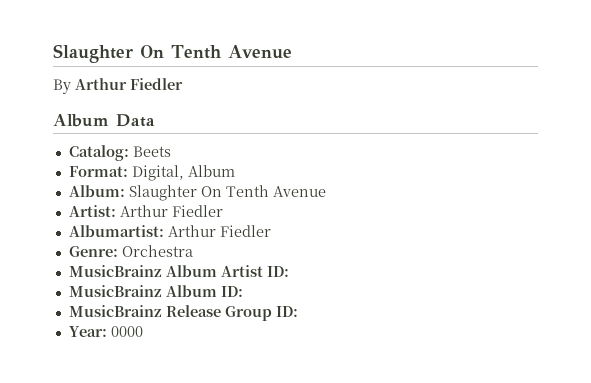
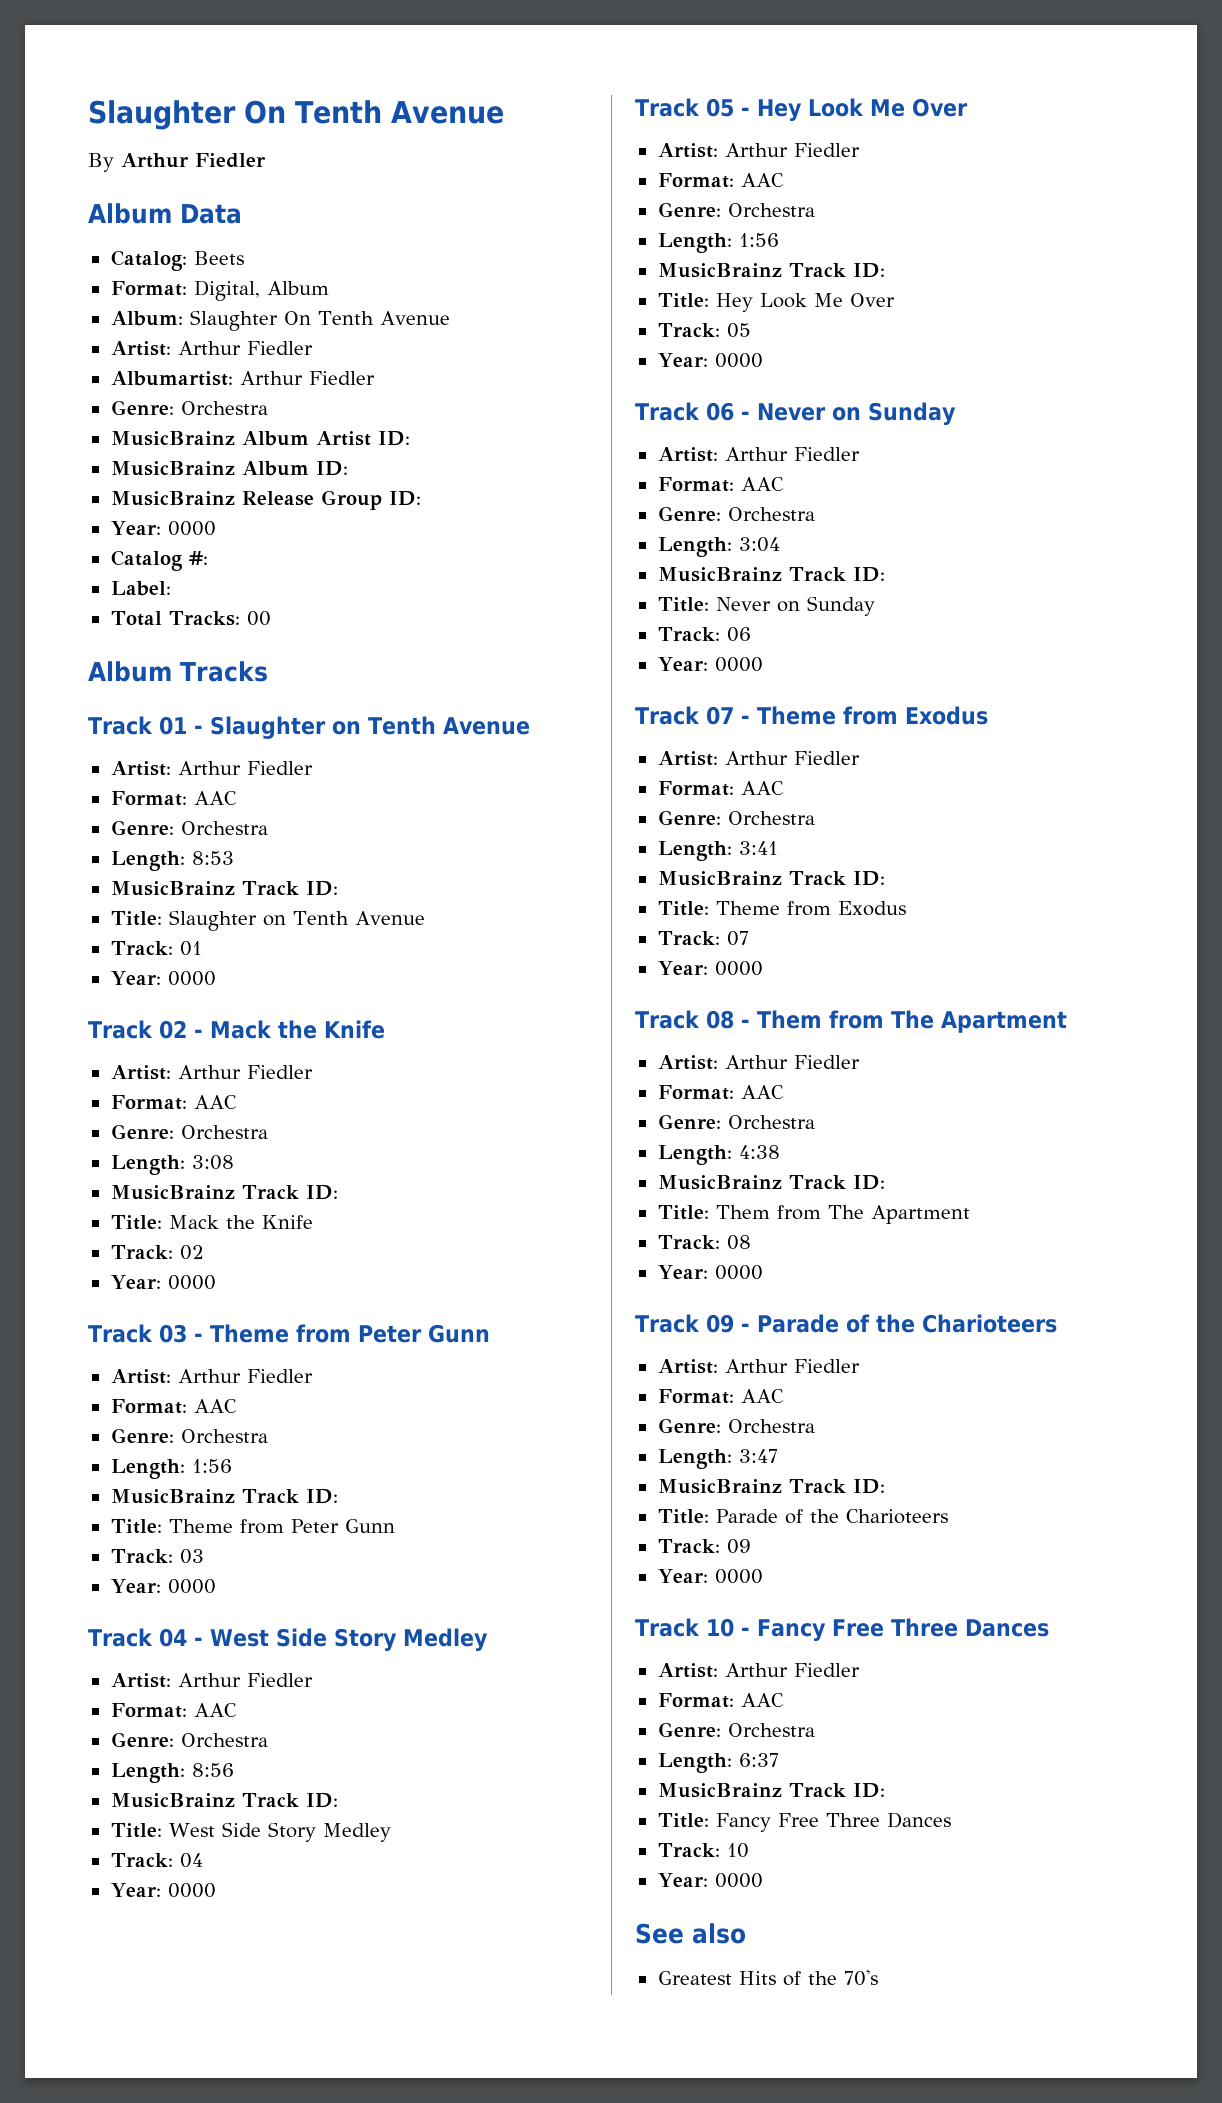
+ Catalog #:
+ Label:
+ Total Tracks: 00
+ Album Tracks
+ Track 01 - Slaughter on Tenth Avenue
+ Artist: Arthur Fiedler
+ Format: AAC
+ Genre: Orchestra
+ Length: 8:53
+ MusicBrainz Track ID:
+ Title: Slaughter on Tenth Avenue
+ Track: 01
+ Year: 0000
+ Track 02 - Mack the Knife
+ Artist: Arthur Fiedler
+ Format: AAC
+ Genre: Orchestra
+ Length: 3:08
+ MusicBrainz Track ID:
+ Title: Mack the Knife
+ Track: 02
+ Year: 0000
+ Track 03 - Theme from Peter Gunn
+ Artist: Arthur Fiedler
+ Format: AAC
+ Genre: Orchestra
+ Length: 1:56
+ MusicBrainz Track ID:
+ Title: Theme from Peter Gunn
+ Track: 03
+ Year: 0000
+ Track 04 - West Side Story Medley
+ Artist: Arthur Fiedler
+ Format: AAC
+ Genre: Orchestra
+ Length: 8:56
+ MusicBrainz Track ID:
+ Title: West Side Story Medley
+ Track: 04
+ Year: 0000
+ Track 05 - Hey Look Me Over
+ Artist: Arthur Fiedler
+ Format: AAC
+ Genre: Orchestra
+ Length: 1:56
+ MusicBrainz Track ID:
+ Title: Hey Look Me Over
+ Track: 05
+ Year: 0000
+ Track 06 - Never on Sunday
+ Artist: Arthur Fiedler
+ Format: AAC
+ Genre: Orchestra
+ Length: 3:04
+ MusicBrainz Track ID:
+ Title: Never on Sunday
+ Track: 06
+ Year: 0000
+ Track 07 - Theme from Exodus
+ Artist: Arthur Fiedler
+ Format: AAC
+ Genre: Orchestra
+ Length: 3:41
+ MusicBrainz Track ID:
+ Title: Theme from Exodus
+ Track: 07
+ Year: 0000
+ Track 08 - Them from The Apartment
+ Artist: Arthur Fiedler
+ Format: AAC
+ Genre: Orchestra
+ Length: 4:38
+ MusicBrainz Track ID:
+ Title: Them from The Apartment
+ Track: 08
+ Year: 0000
+ Track 09 - Parade of the Charioteers
+ Artist: Arthur Fiedler
+ Format: AAC
+ Genre: Orchestra
+ Length: 3:47
+ MusicBrainz Track ID:
+ Title: Parade of the Charioteers
+ Track: 09
+ Year: 0000
+ Track 10 - Fancy Free Three Dances
+ Artist: Arthur Fiedler
+ Format: AAC
+ Genre: Orchestra
+ Length: 6:37
+ MusicBrainz Track ID:
+ Title: Fancy Free Three Dances
+ Track: 10
+ Year: 0000
+ See also
+ Greatest Hits of the 70's

